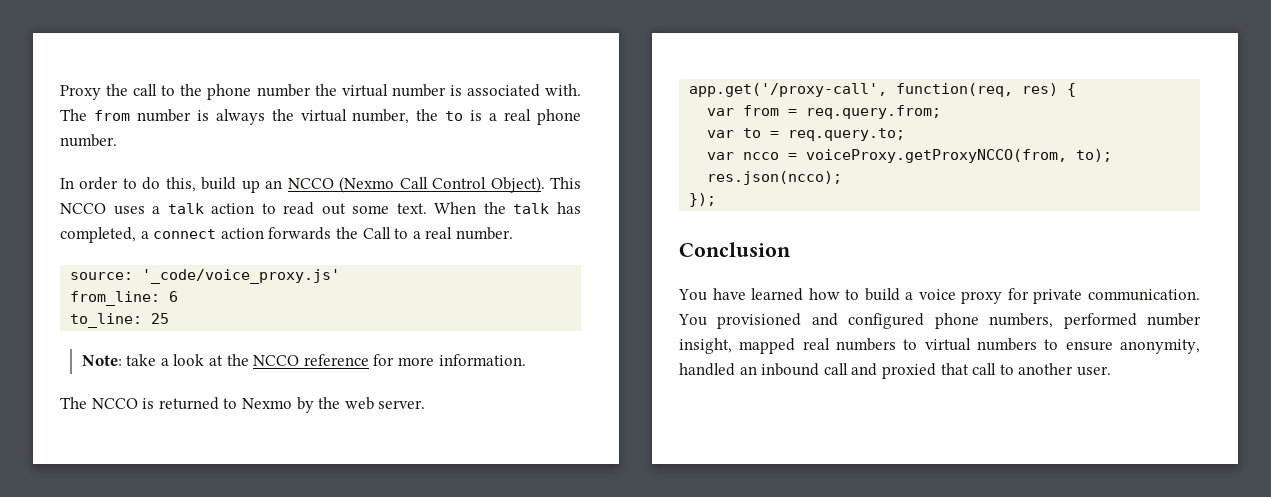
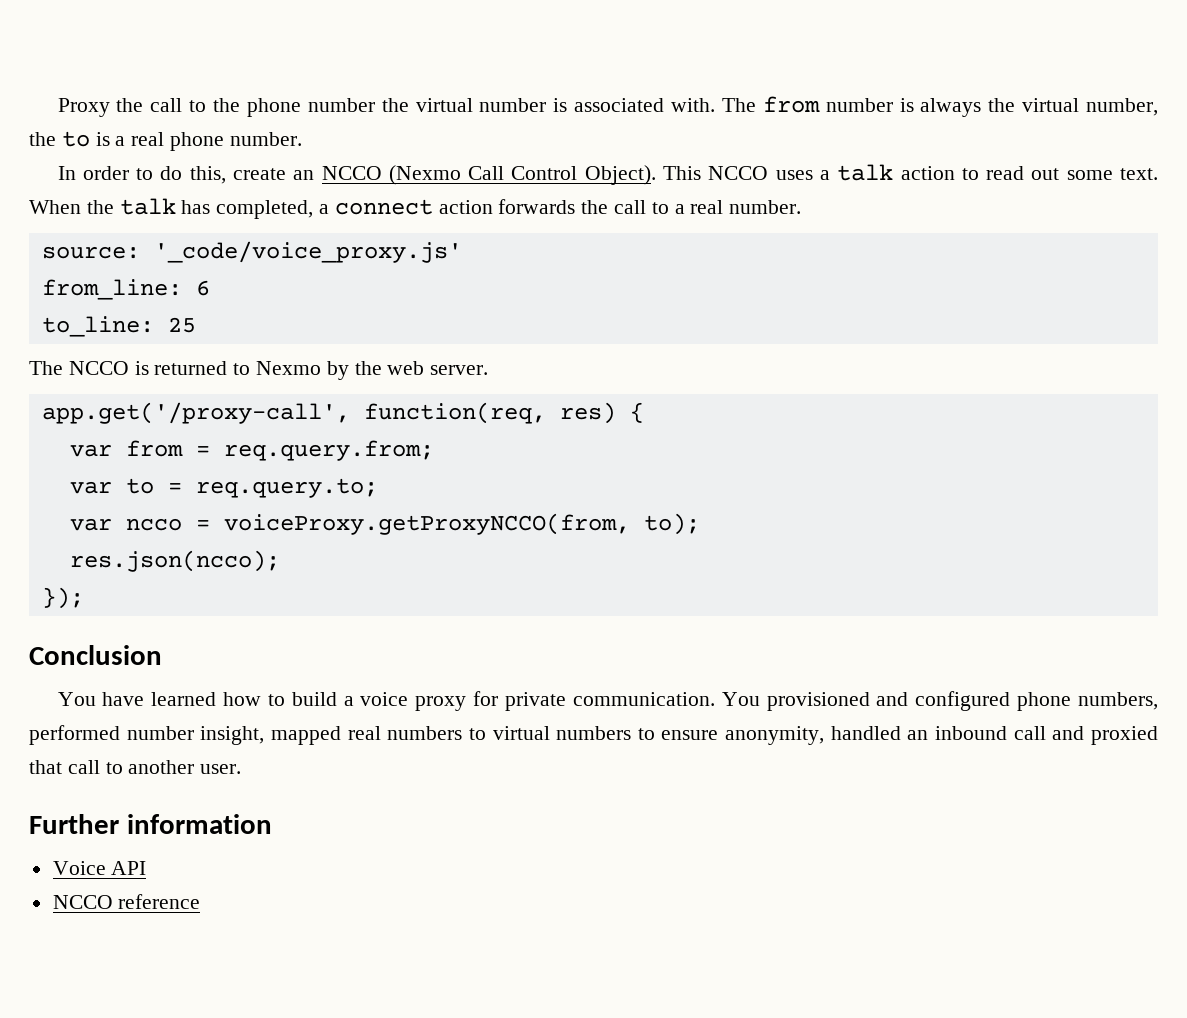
- In order to do this, build up an NCCO (Nexmo Call Control Object).
+ In order to do this, create an NCCO (Nexmo Call Control Object).
- When the talk has completed, a connect action forwards the Call to a real number.
+ When the talk has completed, a connect action forwards the call to a real number.
- Note: take a look at the NCCO reference for more information.
+ Further information
+ Voice API
+ NCCO reference

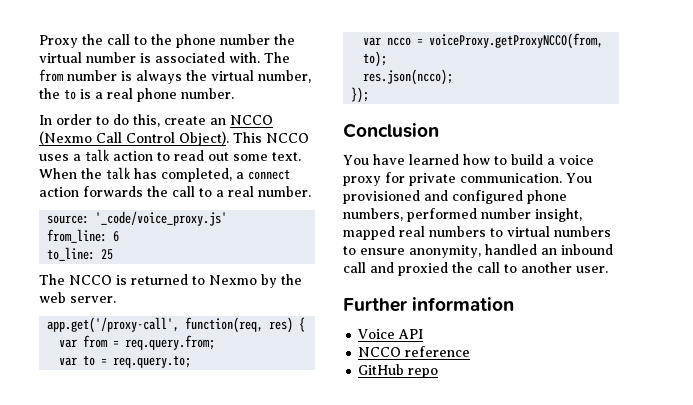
- You provisioned and configured phone numbers, performed number insight, mapped real numbers to virtual numbers to ensure anonymity, handled an inbound call and proxied that call to another user.
+ You provisioned and configured phone numbers, performed number insight, mapped real numbers to virtual numbers to ensure anonymity, handled an inbound call and proxied the call to another user.
+ GitHub repo

